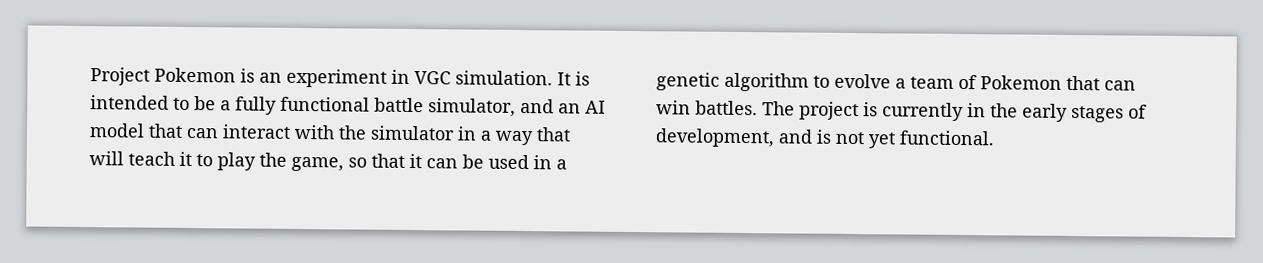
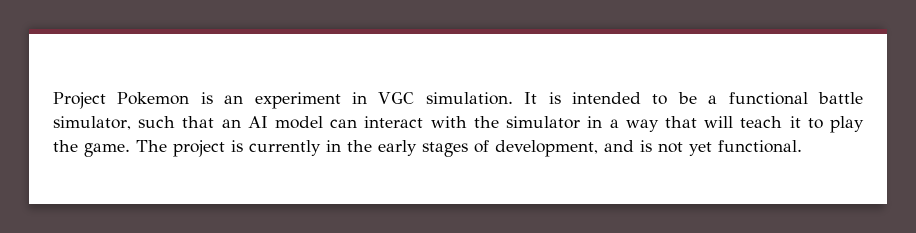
- It is intended to be a fully functional battle simulator, and an AI model that can interact with the simulator in a way that will teach it to play the game, so that it can be used in a genetic algorithm to evolve a team of Pokemon that can win battles.
+ It is intended to be a functional battle simulator, such that an AI model can interact with the simulator in a way that will teach it to play the game.

